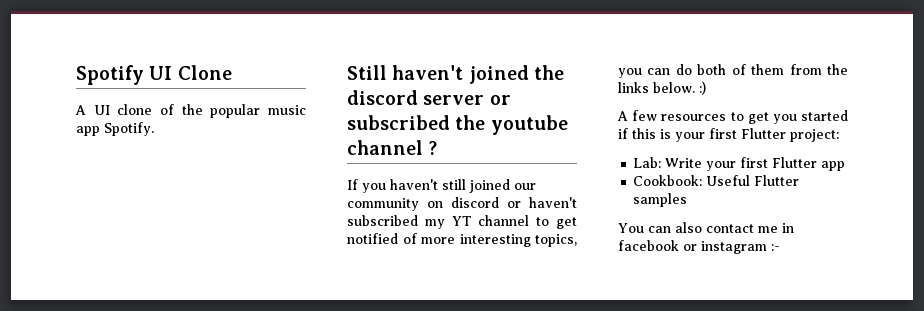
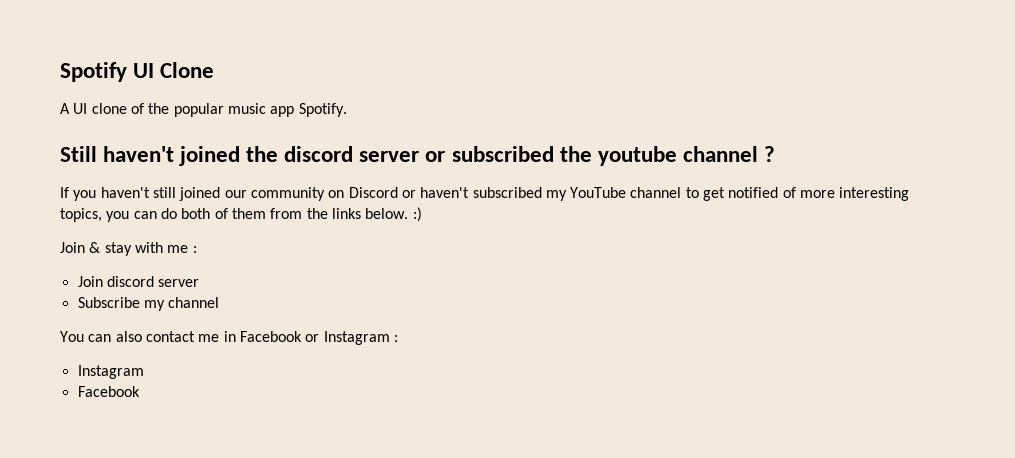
- If you haven't still joined our community on discord or haven't subscribed my YT channel to get notified of more interesting topics, you can do both of them from the links below. :)
+ If you haven't still joined our community on Discord or haven't subscribed my YouTube channel to get notified of more interesting topics, you can do both of them from the links below. :)
- A few resources to get you started if this is your first Flutter project:
- Lab: Write your first Flutter app
- Cookbook: Useful Flutter samples
+ Join & stay with me :
+ Join discord server
+ Subscribe my channel
- You can also contact me in facebook or instagram :-
+ You can also contact me in Facebook or Instagram :
+ Instagram
+ Facebook

